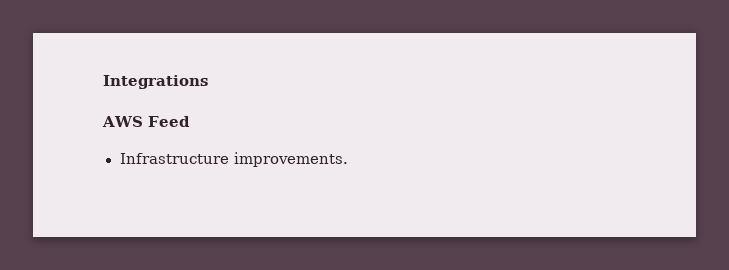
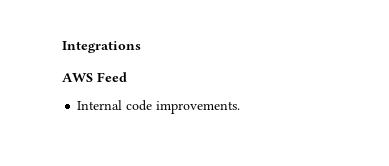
- Infrastructure improvements.
+ Internal code improvements.

